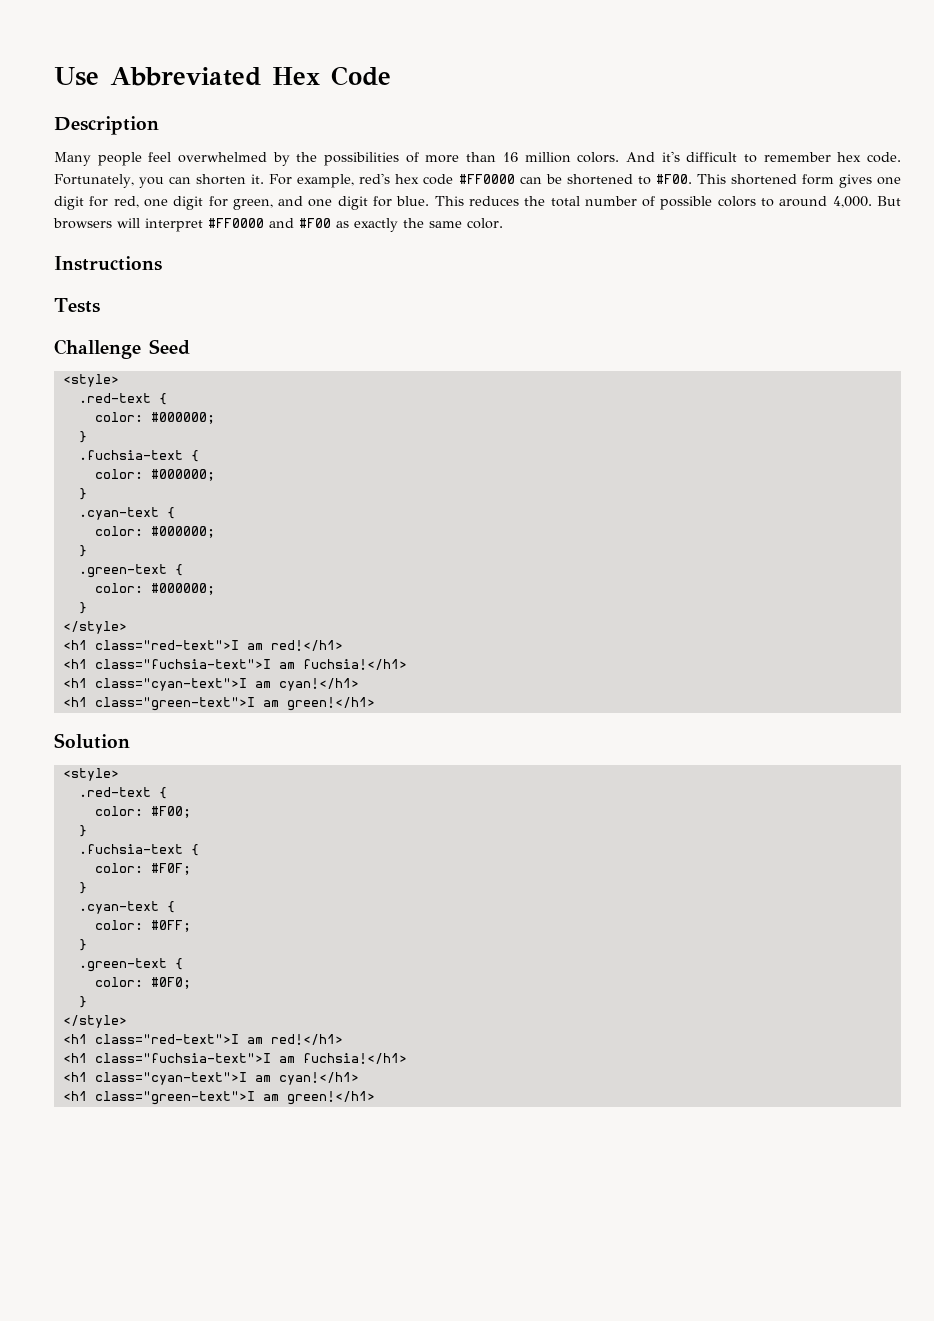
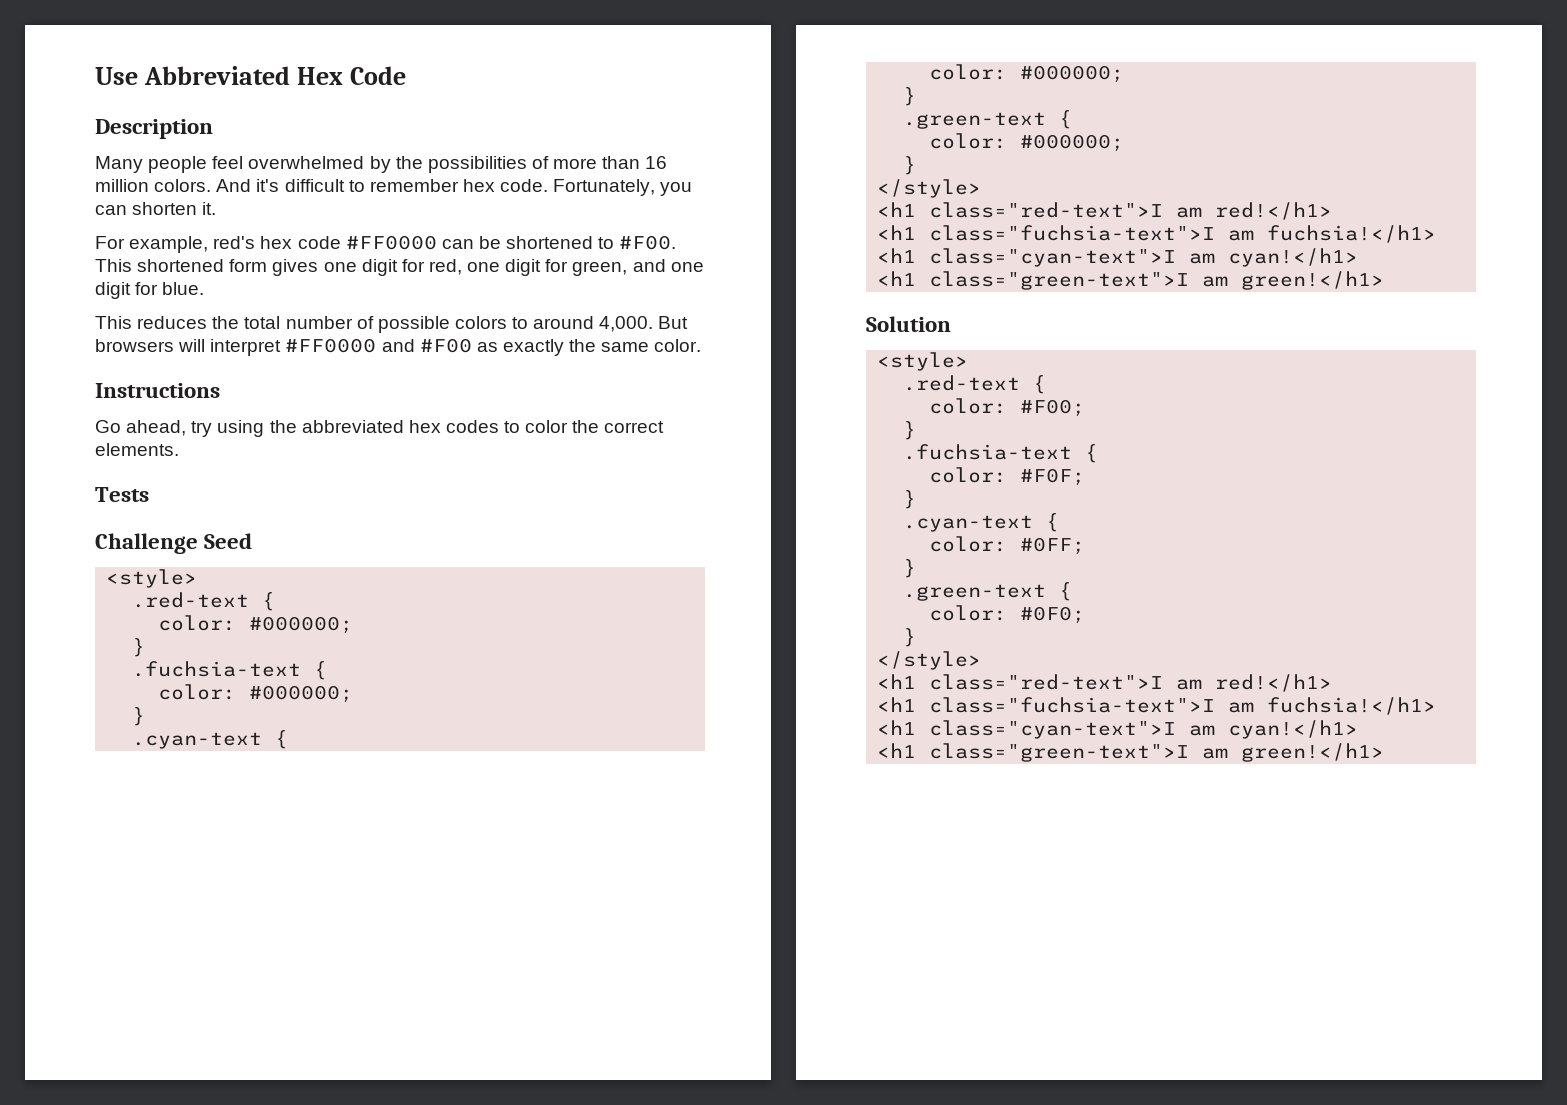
- Fortunately, you can shorten it. For example, red's hex code #FF0000 can be shortened to #F00.
+ Fortunately, you can shorten it.
+ For example, red's hex code #FF0000 can be shortened to #F00.
- This shortened form gives one digit for red, one digit for green, and one digit for blue. This reduces the total number of possible colors to around 4,000.
+ This shortened form gives one digit for red, one digit for green, and one digit for blue.
+ This reduces the total number of possible colors to around 4,000.
+ Go ahead, try using the abbreviated hex codes to color the correct elements.

